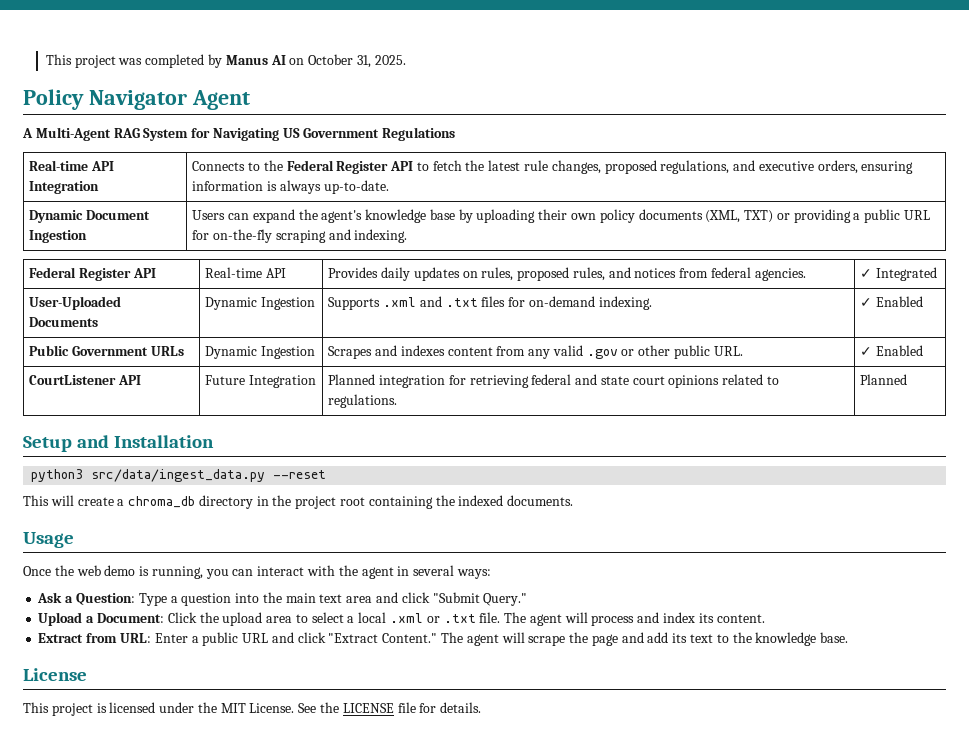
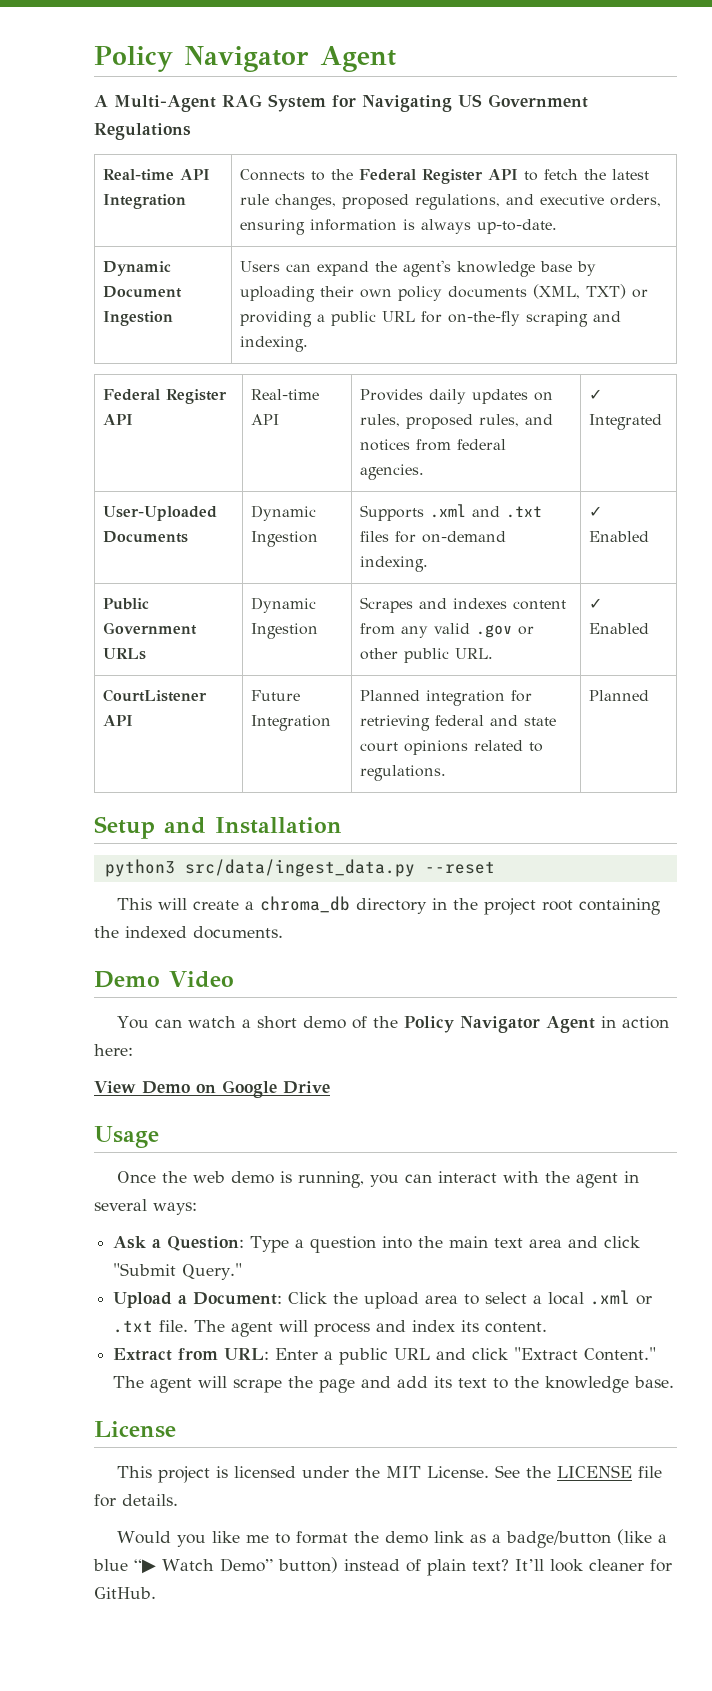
- This project was completed by Manus AI on October 31, 2025.
+ Demo Video
+ You can watch a short demo of the Policy Navigator Agent in action here:
+ View Demo on Google Drive
+ Would you like me to format the demo link as a badge/button (like a blue “▶ Watch Demo” button) instead of plain text? It’ll look cleaner for GitHub.

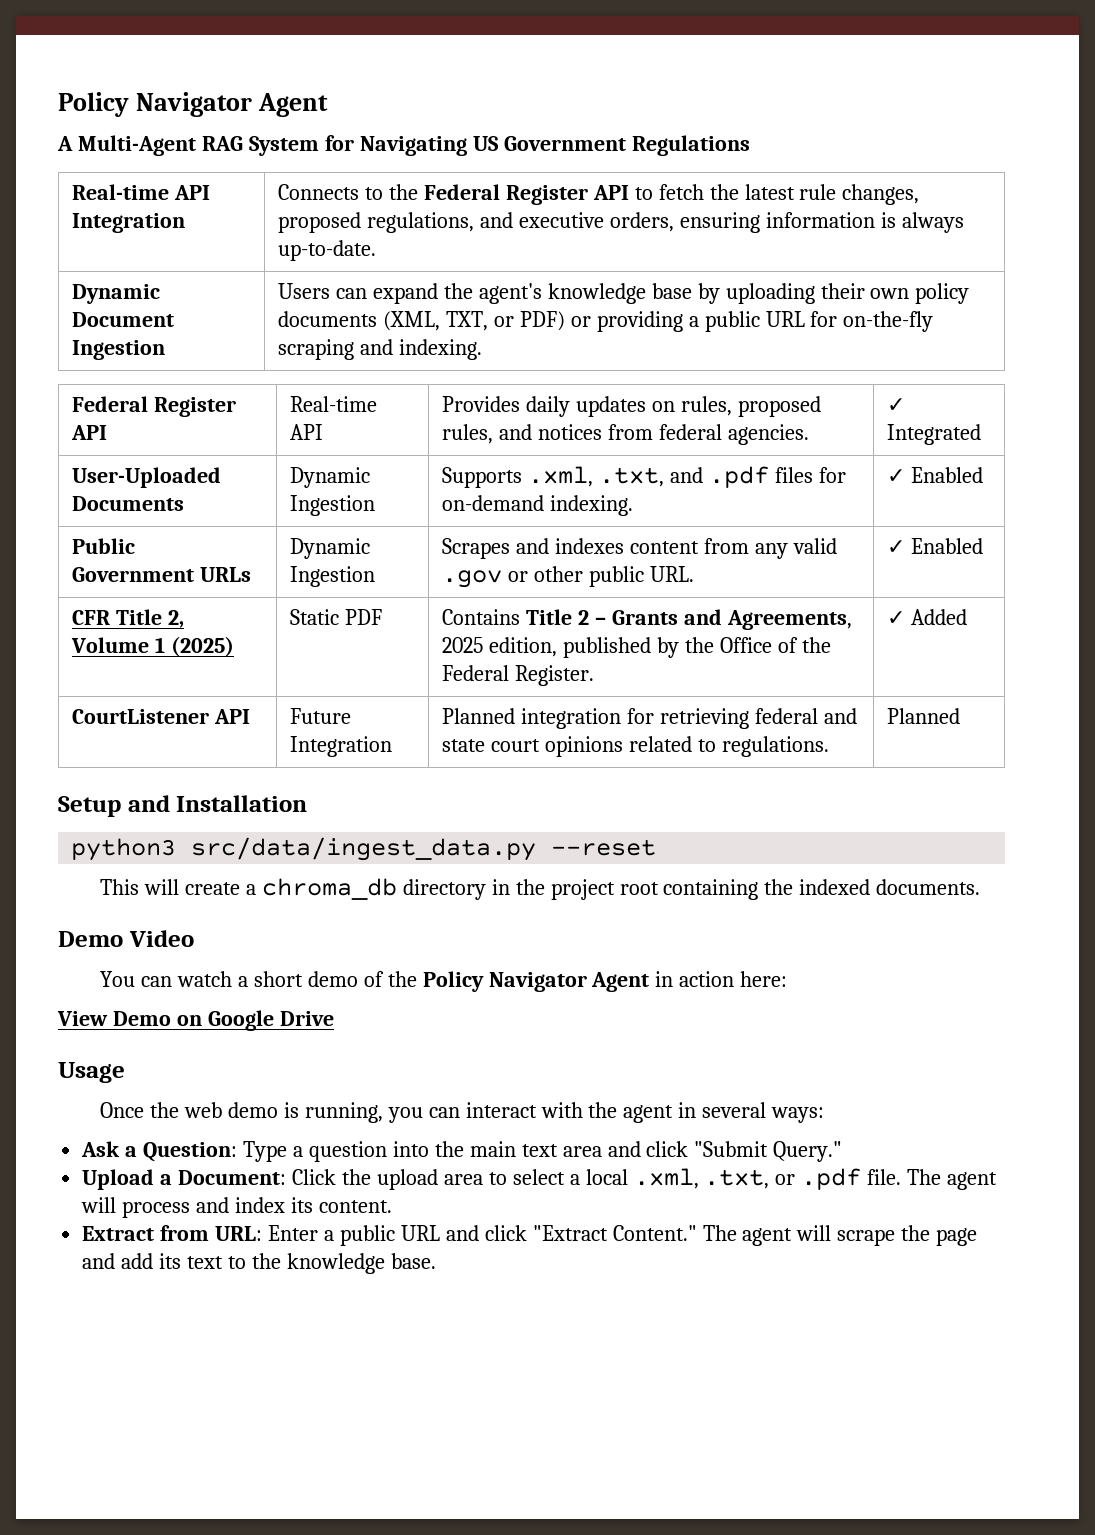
- Dynamic Document Ingestion | Users can expand the agent's knowledge base by uploading their own policy documents (XML, TXT) or providing a public URL for on-the-fly scraping and indexing.
+ Dynamic Document Ingestion | Users can expand the agent's knowledge base by uploading their own policy documents (XML, TXT, or PDF) or providing a public URL for on-the-fly scraping and indexing.
- User-Uploaded Documents | Dynamic Ingestion | Supports .xml and .txt files for on-demand indexing. | ✓ Enabled
+ User-Uploaded Documents | Dynamic Ingestion | Supports .xml, .txt, and .pdf files for on-demand indexing. | ✓ Enabled
+ CFR Title 2, Volume 1 (2025) | Static PDF | Contains Title 2 – Grants and Agreements, 2025 edition, published by the Office of the Federal Register. | ✓ Added
- Upload a Document: Click the upload area to select a local .xml or .txt file.
+ Upload a Document: Click the upload area to select a local .xml, .txt, or .pdf file.
- License
- This project is licensed under the MIT License. See the LICENSE file for details.
- Would you like me to format the demo link as a badge/button (like a blue “▶ Watch Demo” button) instead of plain text? It’ll look cleaner for GitHub.

